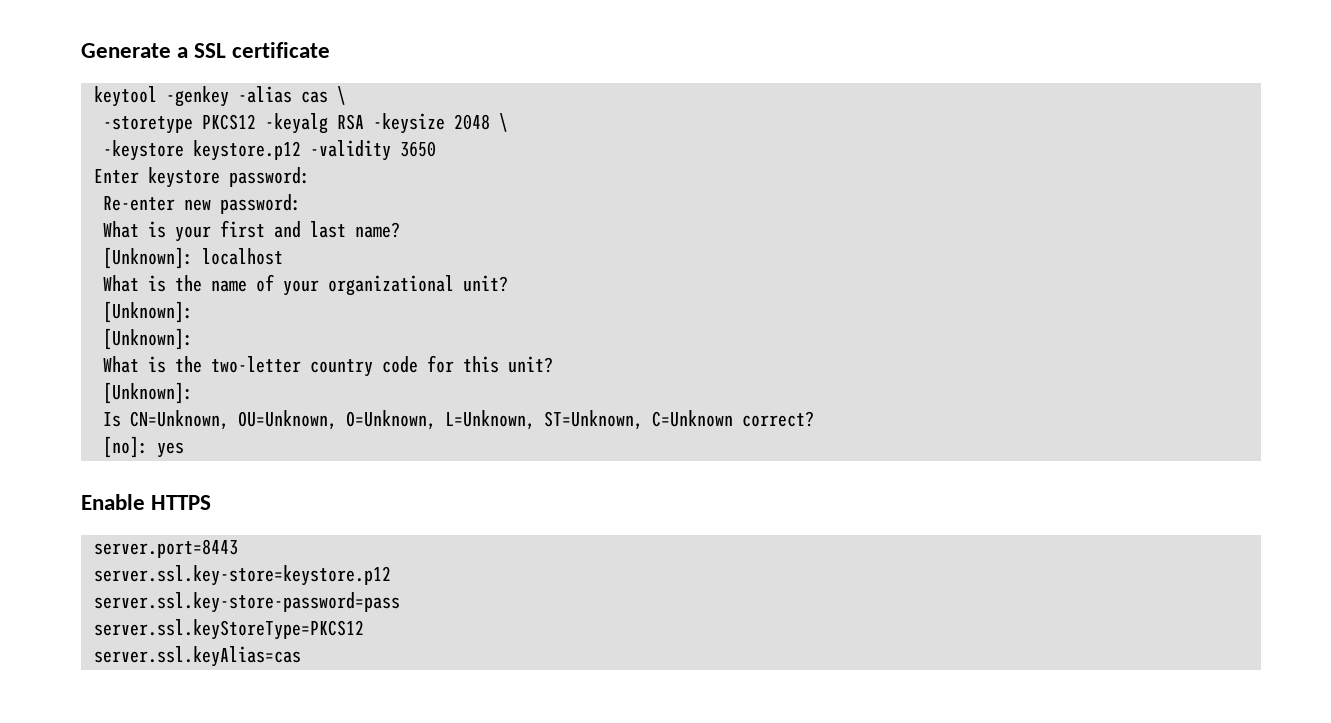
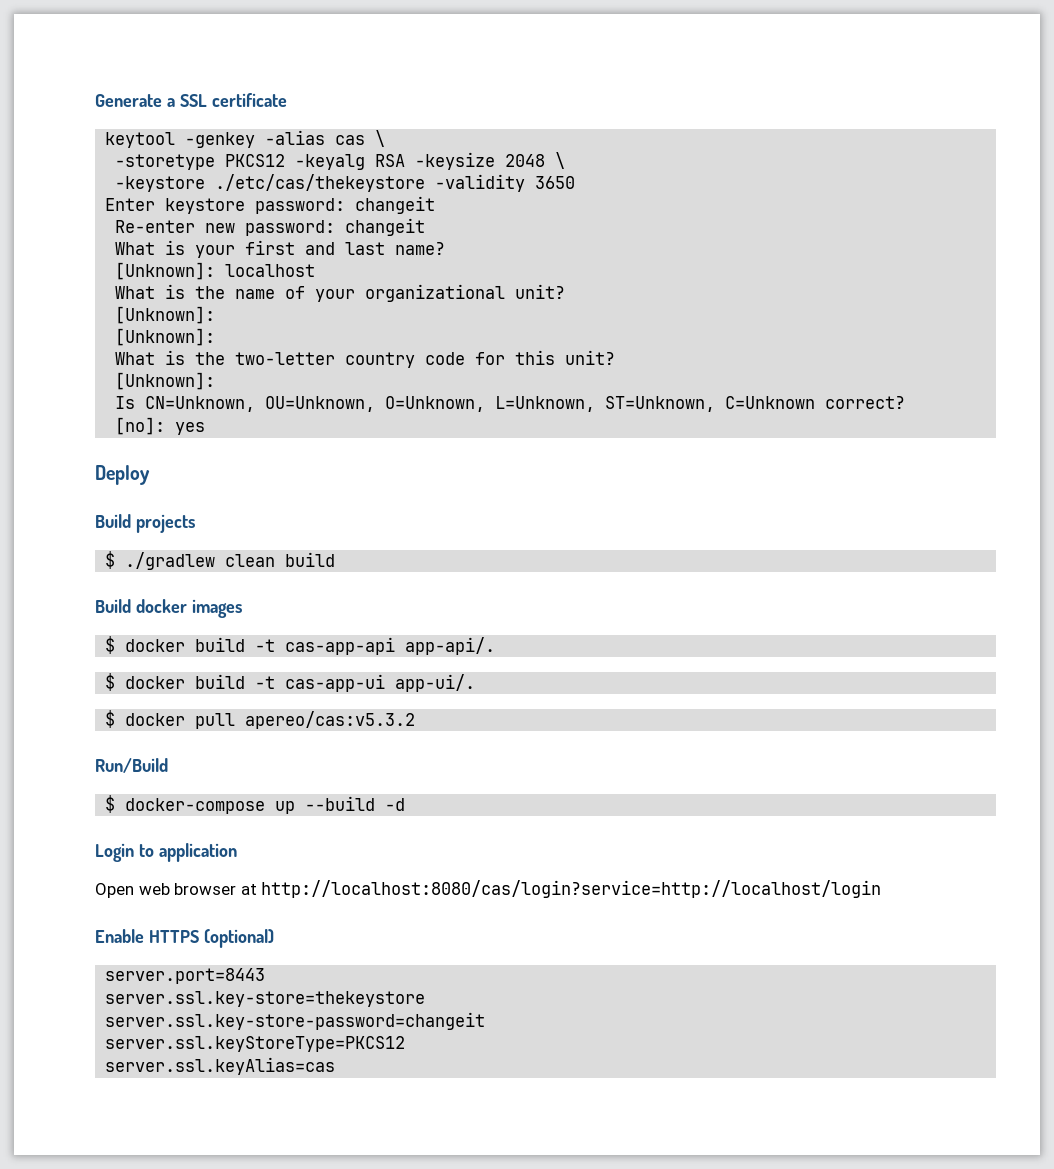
- -keystore keystore.p12 -validity 3650
+ -keystore ./etc/cas/thekeystore -validity 3650
- Enter keystore password:
+ Enter keystore password: changeit
- Re-enter new password:
+ Re-enter new password: changeit
+ Deploy
+ Build projects
+ $ ./gradlew clean build
+ Build docker images
+ $ docker build -t cas-app-api app-api/.
+ $ docker build -t cas-app-ui app-ui/.
+ $ docker pull apereo/cas:v5.3.2
+ Run/Build
+ $ docker-compose up --build -d
+ Login to application
+ Open web browser at http://localhost:8080/cas/login?service=http://localhost/login
- Enable HTTPS
+ Enable HTTPS (optional)
- server.ssl.key-store=keystore.p12
- server.ssl.key-store-password=pass
+ server.ssl.key-store=thekeystore
+ server.ssl.key-store-password=changeit

